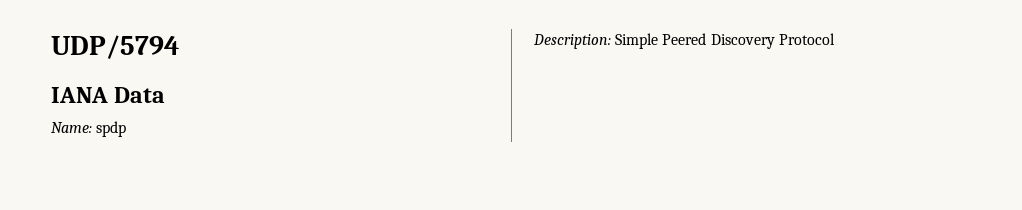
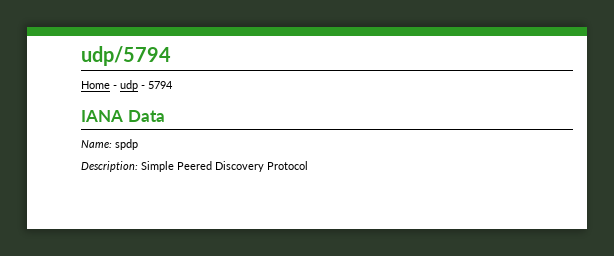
- UDP/5794
+ udp/5794
+ Home - udp - 5794

